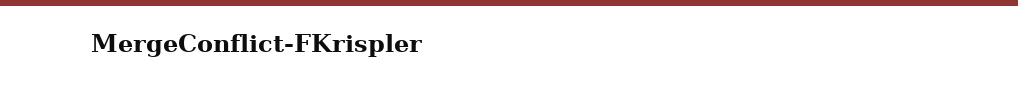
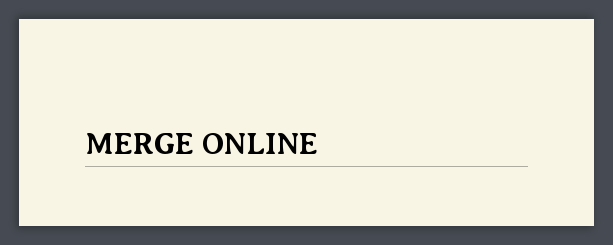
- MergeConflict-FKrispler
+ MERGE ONLINE

